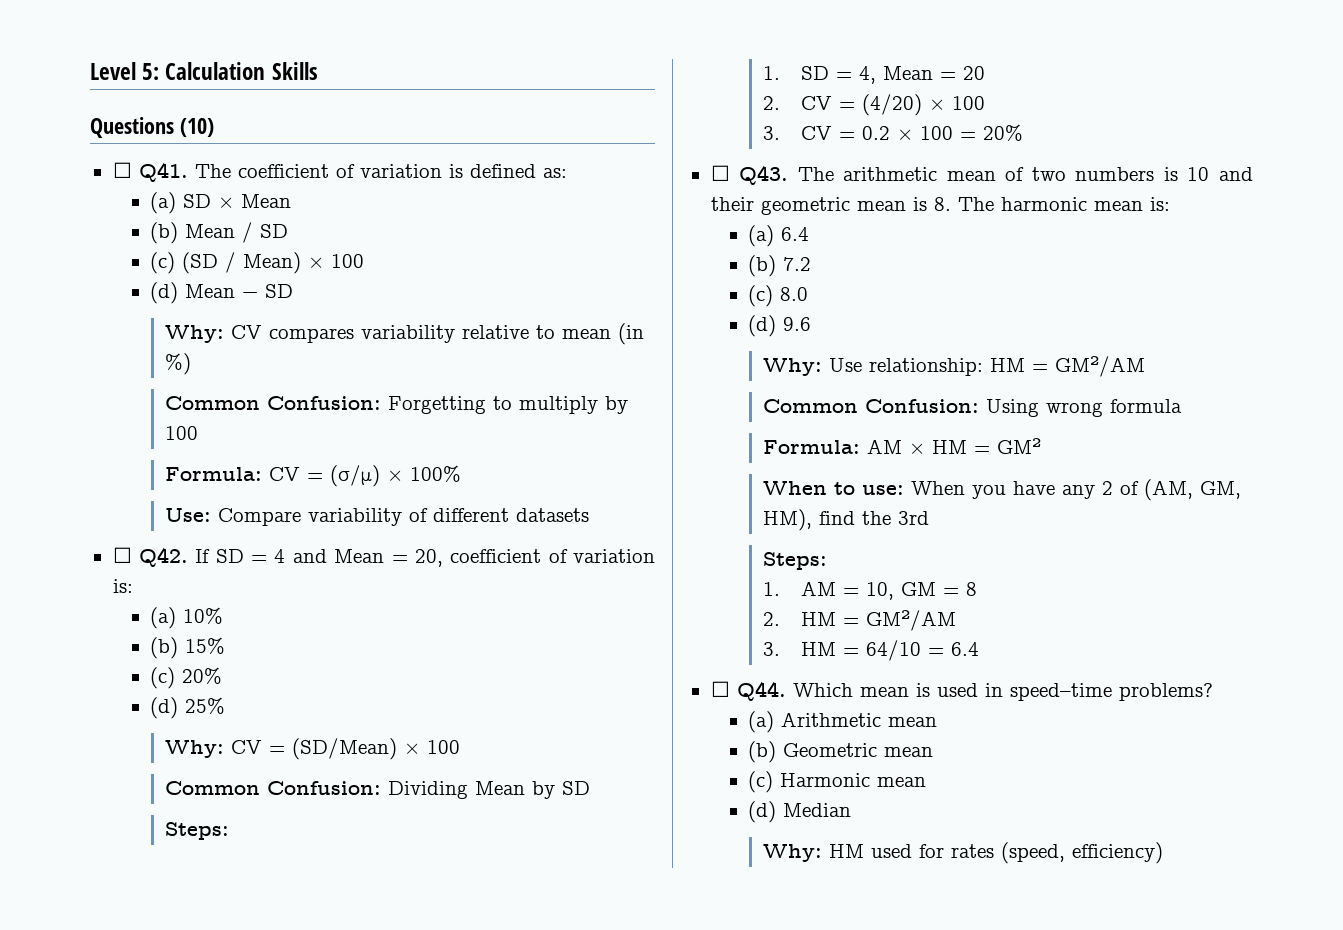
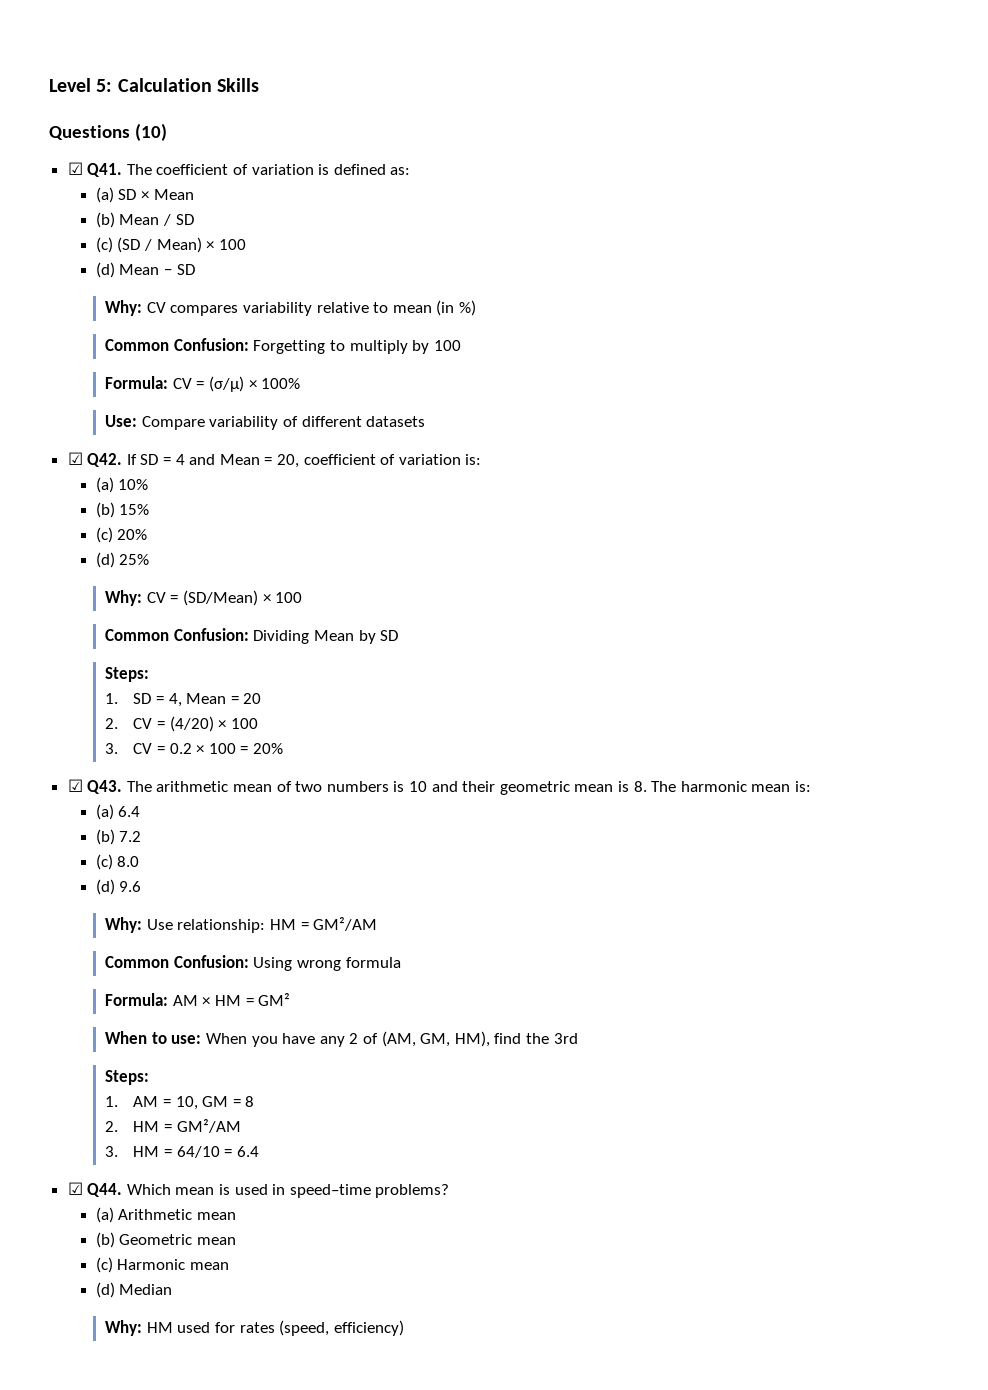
- ☐ Q41. The coefficient of variation is defined as:
+ ☑ Q41. The coefficient of variation is defined as:
- ☐ Q42. If SD = 4 and Mean = 20, coefficient of variation is:
+ ☑ Q42. If SD = 4 and Mean = 20, coefficient of variation is:
- ☐ Q43. The arithmetic mean of two numbers is 10 and their geometric mean is 8. The harmonic mean is:
+ ☑ Q43. The arithmetic mean of two numbers is 10 and their geometric mean is 8. The harmonic mean is:
- ☐ Q44. Which mean is used in speed–time problems?
+ ☑ Q44. Which mean is used in speed–time problems?

